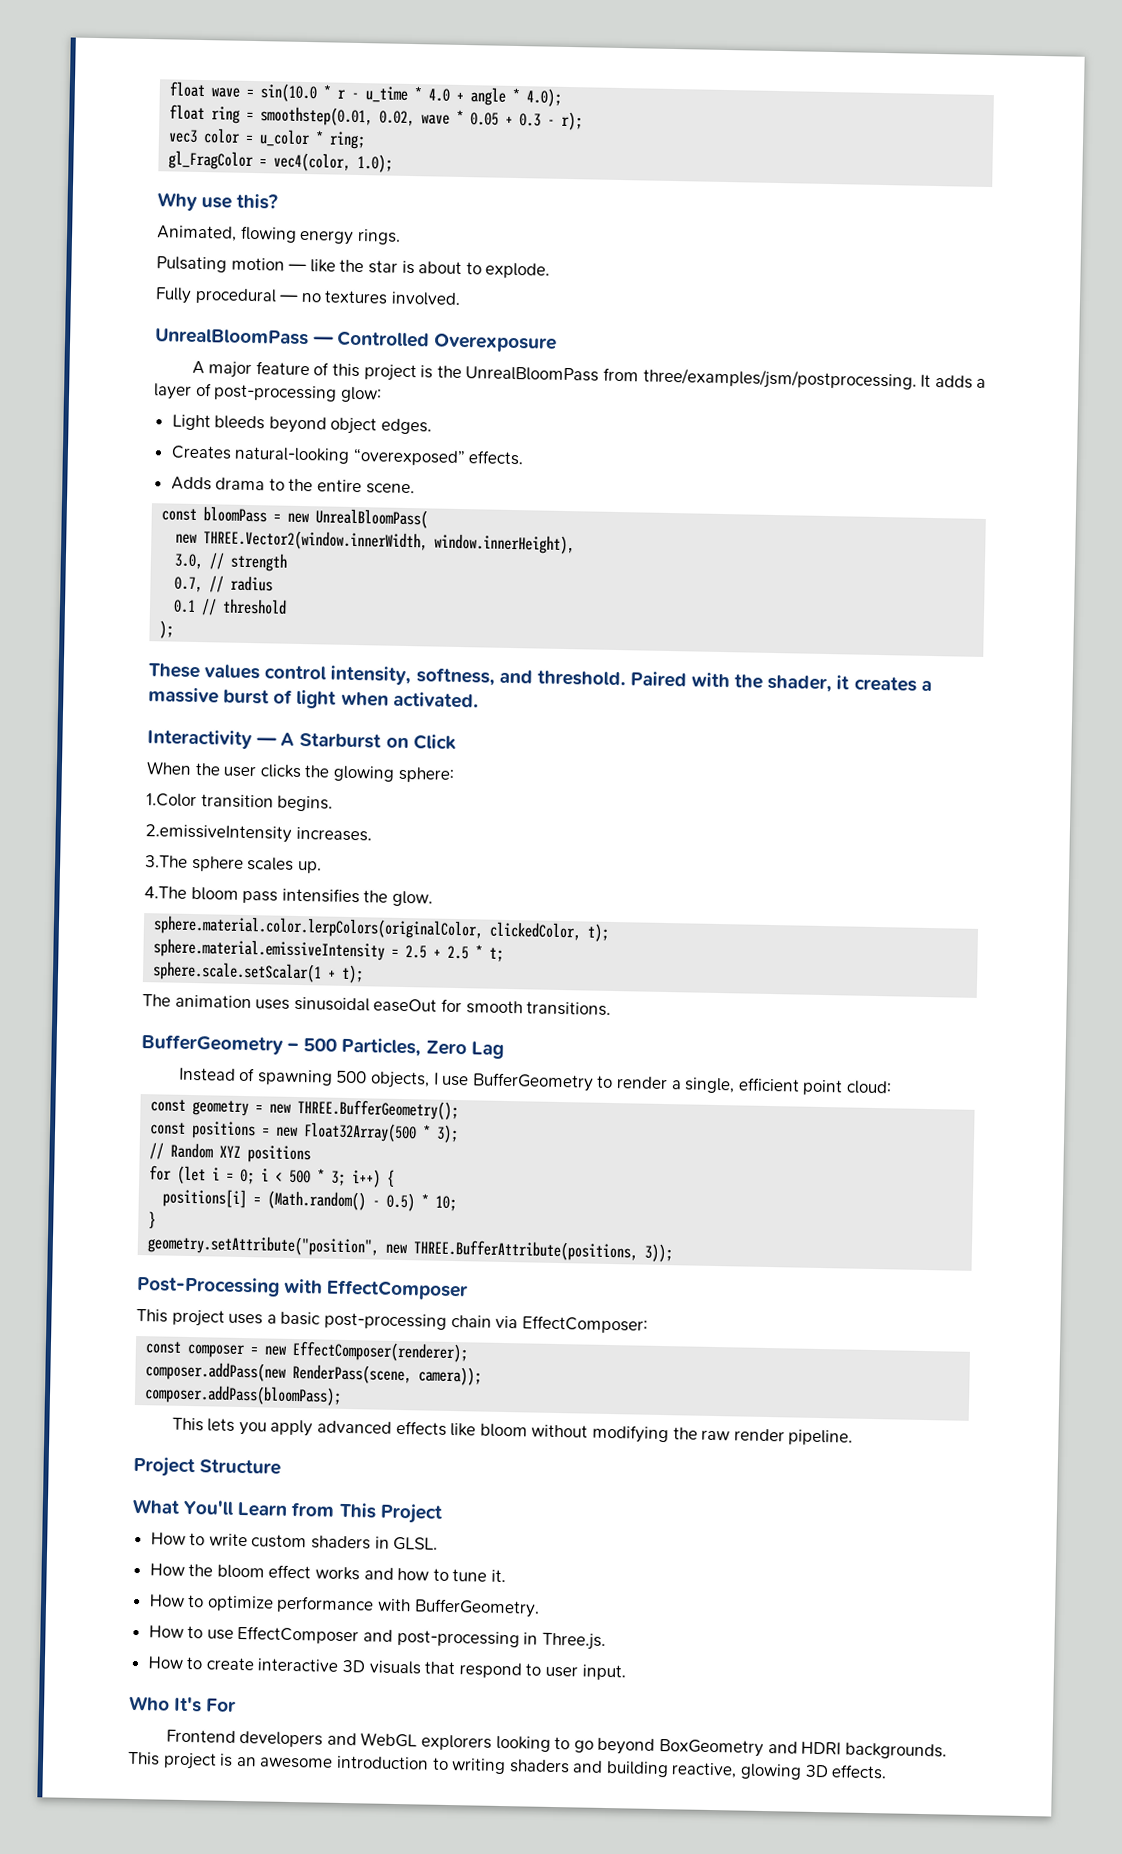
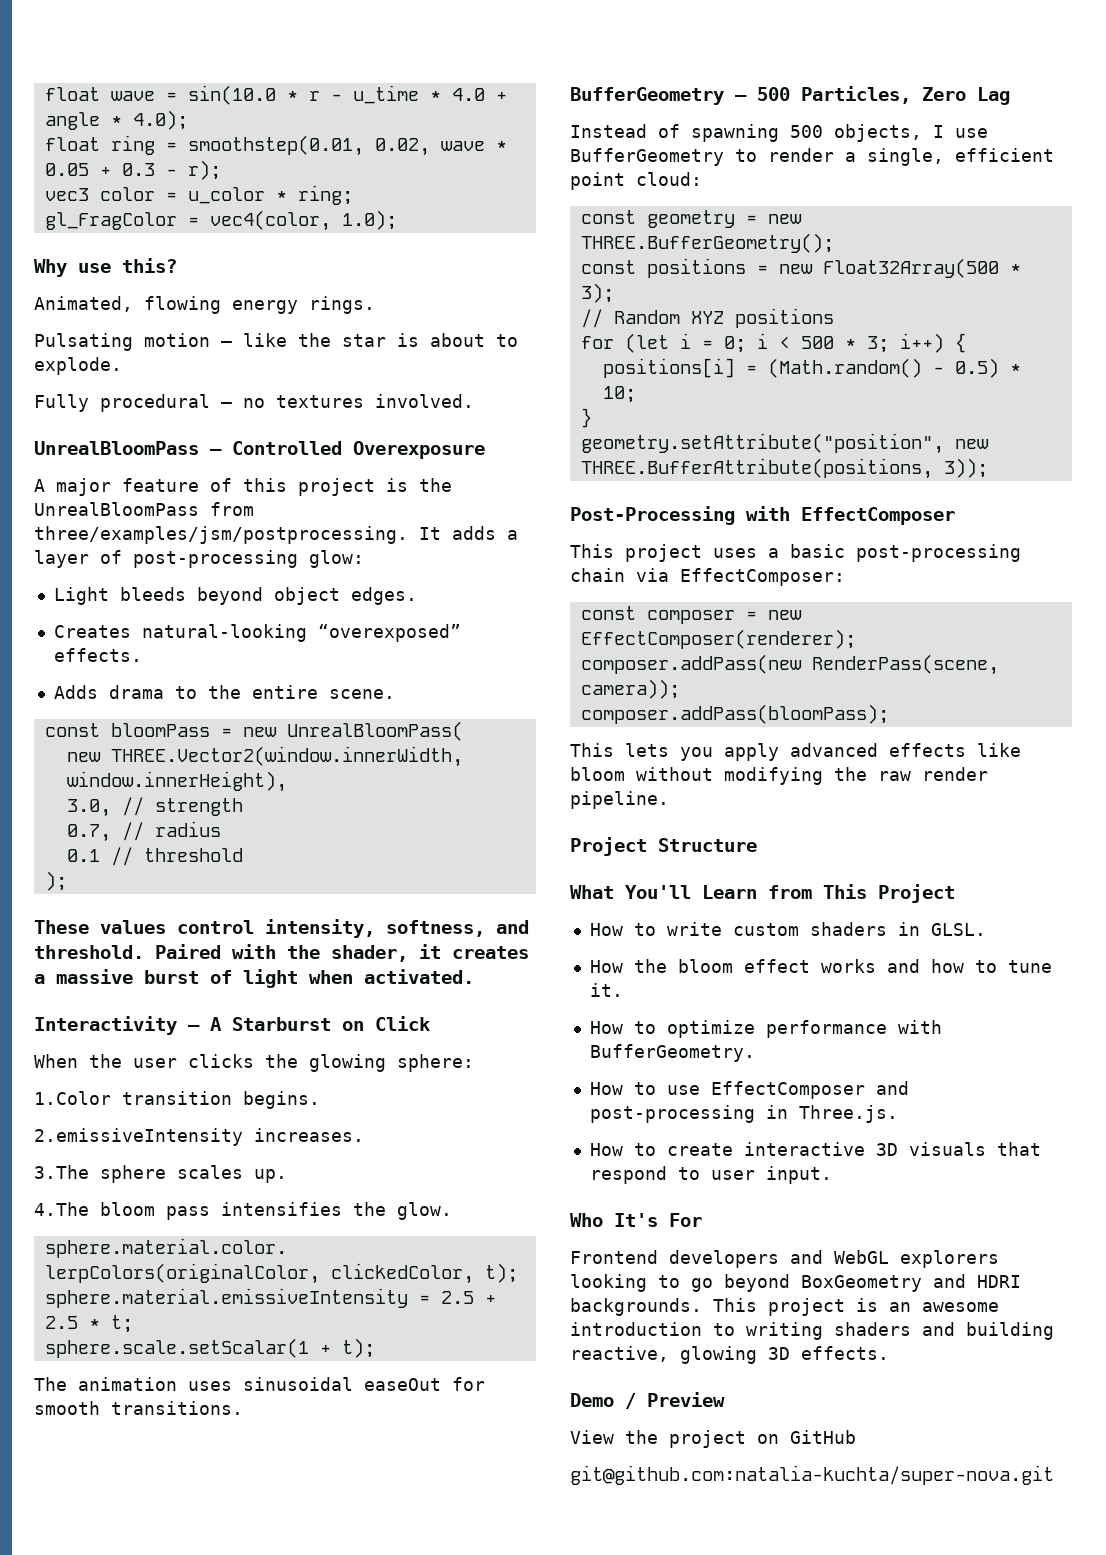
+ Demo / Preview
+ View the project on GitHub
+ git@github.com:natalia-kuchta/super-nova.git

